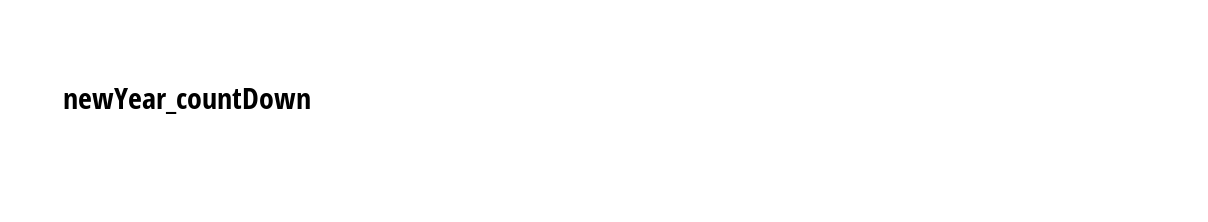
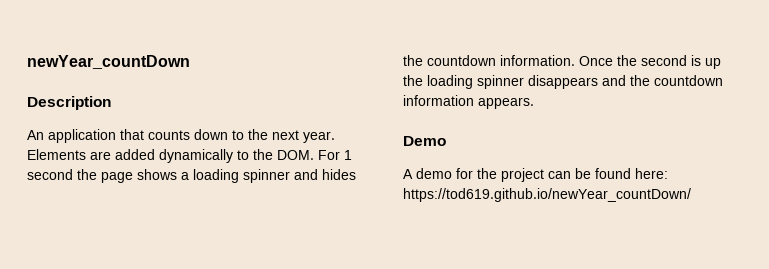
+ Description
+ An application that counts down to the next year. Elements are added dynamically to the DOM. For 1 second the page shows a loading spinner and hides the countdown information. Once the second is up the loading spinner disappears and the countdown information appears.
+ Demo
+ A demo for the project can be found here: https://tod619.github.io/newYear_countDown/

